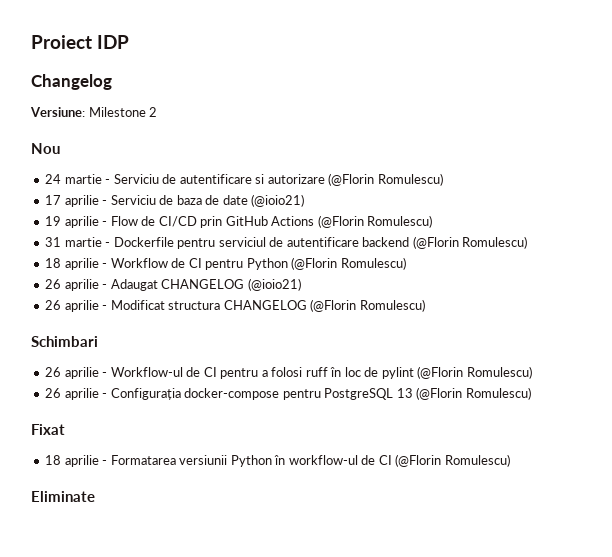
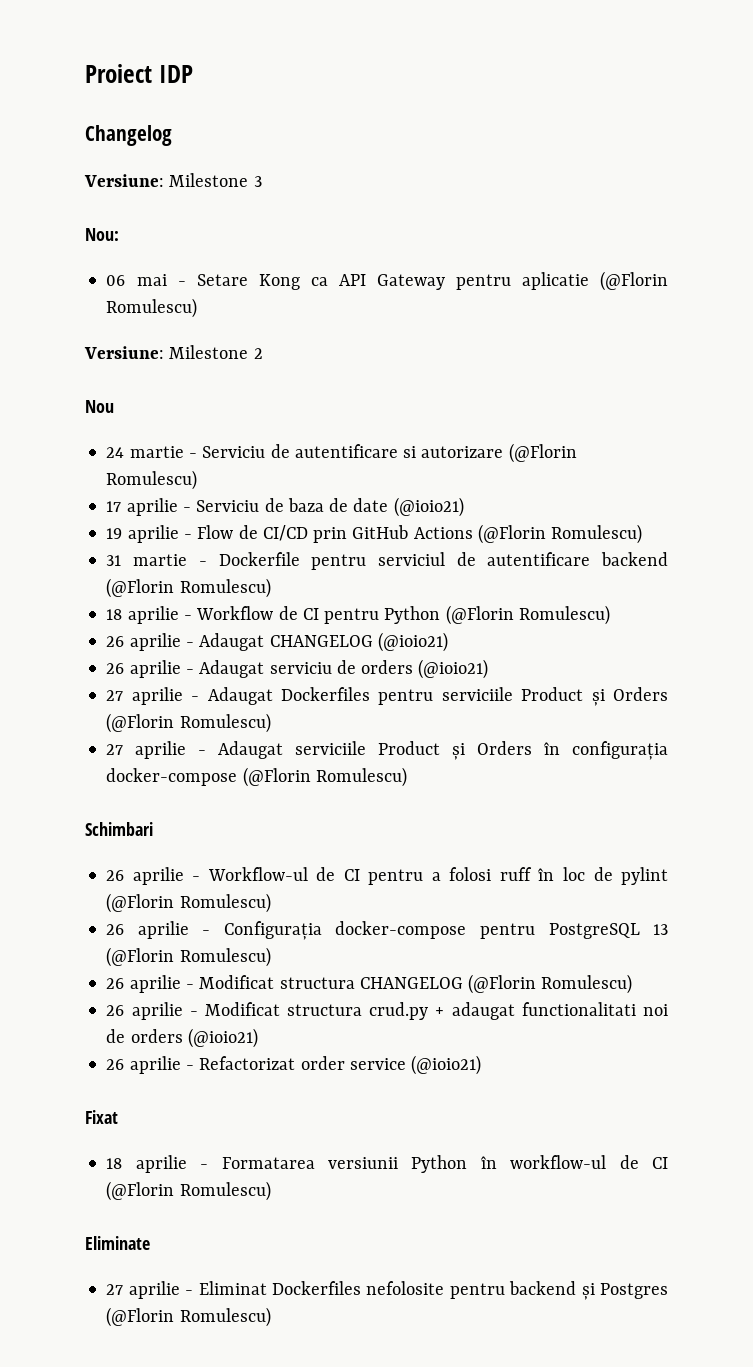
+ Versiune: Milestone 3
+ Nou:
+ 06 mai - Setare Kong ca API Gateway pentru aplicatie (@Florin Romulescu)
- 26 aprilie - Modificat structura CHANGELOG (@Florin Romulescu)
+ 26 aprilie - Adaugat serviciu de orders (@ioio21)
+ 27 aprilie - Adaugat Dockerfiles pentru serviciile Product și Orders (@Florin Romulescu)
+ 27 aprilie - Adaugat serviciile Product și Orders în configurația docker-compose (@Florin Romulescu)
+ 26 aprilie - Modificat structura CHANGELOG (@Florin Romulescu)
+ 26 aprilie - Modificat structura crud.py + adaugat functionalitati noi de orders (@ioio21)
+ 26 aprilie - Refactorizat order service (@ioio21)
+ 27 aprilie - Eliminat Dockerfiles nefolosite pentru backend și Postgres (@Florin Romulescu)

